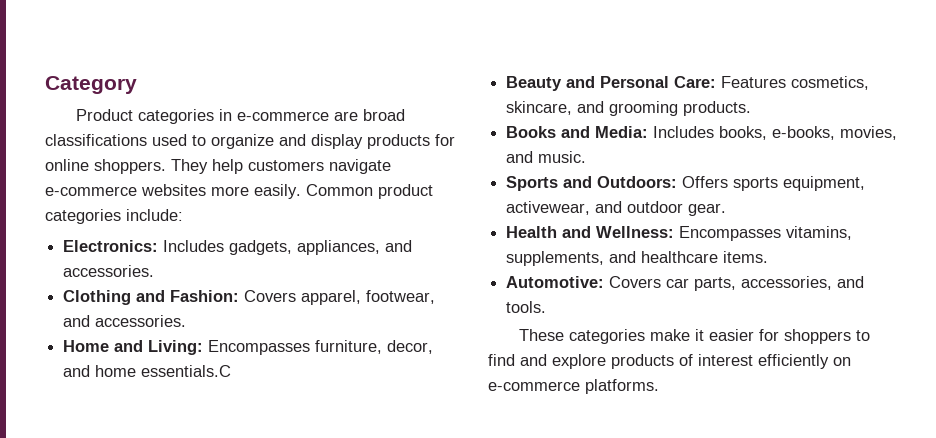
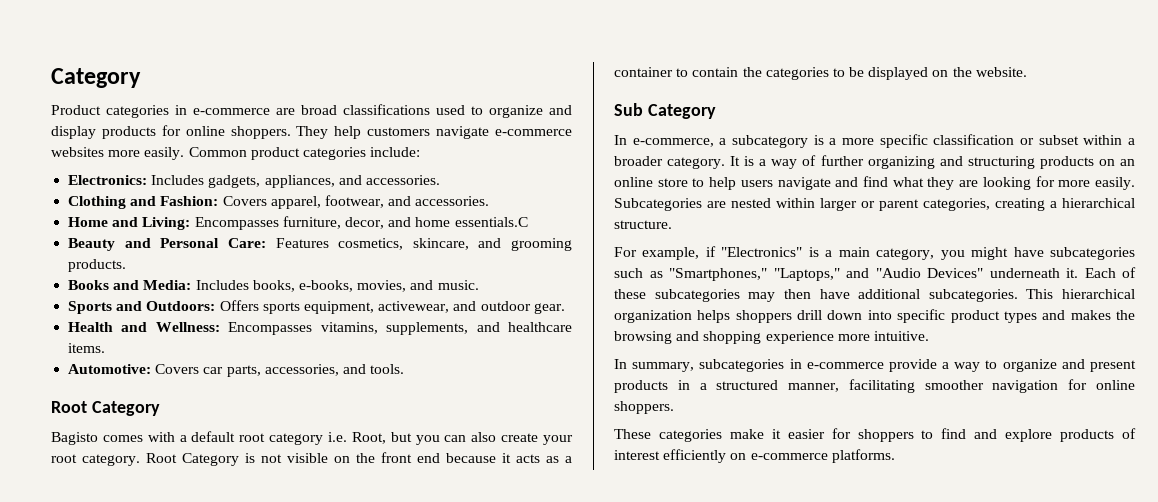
  Automotive: Covers car parts, accessories, and tools.
+ Root Category
+ Bagisto comes with a default root category i.e. Root, but you can also create your root category. Root Category is not visible on the front end because it acts as a container to contain the categories to be displayed on the website.
+ Sub Category
+ In e-commerce, a subcategory is a more specific classification or subset within a broader category. It is a way of further organizing and structuring products on an online store to help users navigate and find what they are looking for more easily. Subcategories are nested within larger or parent categories, creating a hierarchical structure.
+ For example, if "Electronics" is a main category, you might have subcategories such as "Smartphones," "Laptops," and "Audio Devices" underneath it. Each of these subcategories may then have additional subcategories. This hierarchical organization helps shoppers drill down into specific product types and makes the browsing and shopping experience more intuitive.
+ In summary, subcategories in e-commerce provide a way to organize and present products in a structured manner, facilitating smoother navigation for online shoppers.

